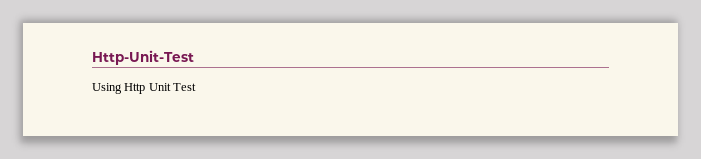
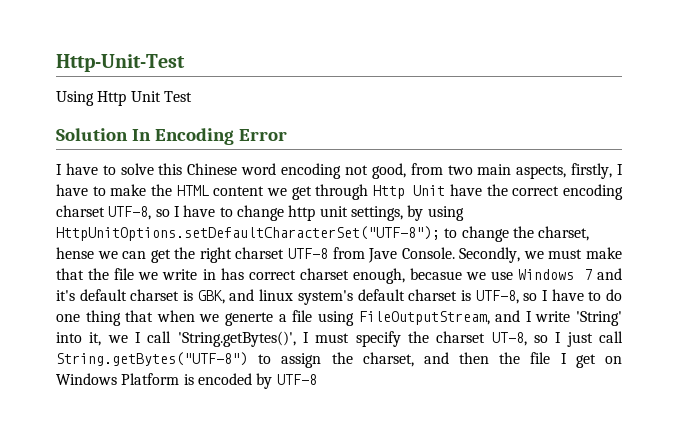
+ Solution In Encoding Error
+ I have to solve this Chinese word encoding not good, from two main aspects, firstly, I have to make the HTML content we get through Http Unit have the correct encoding charset UTF-8, so I have to change http unit settings, by using HttpUnitOptions.setDefaultCharacterSet("UTF-8"); to change the charset, hense we can get the right charset UTF-8 from Jave Console. Secondly, we must make that the file we write in has correct charset enough, becasue we use Windows 7 and it's default charset is GBK, and linux system's default charset is UTF-8, so I have to do one thing that when we generte a file using FileOutputStream, and I write 'String' into it, we I call 'String.getBytes()', I must specify the charset UT-8, so I just call String.getBytes("UTF-8") to assign the charset, and then the file I get on Windows Platform is encoded by UTF-8

